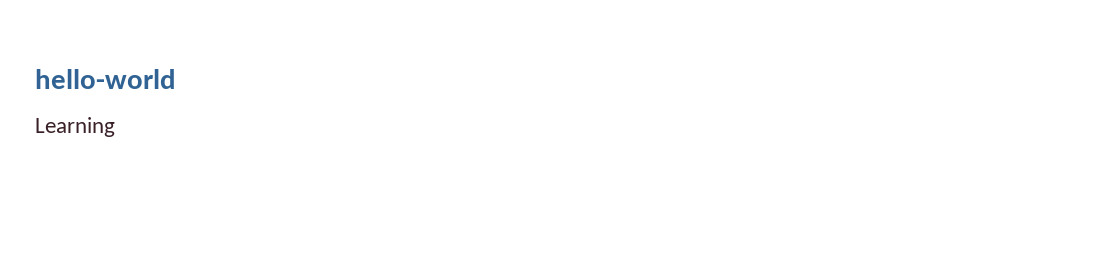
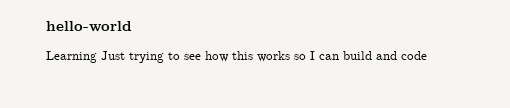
- Learning
+ Learning Just trying to see how this works so I can build and code

